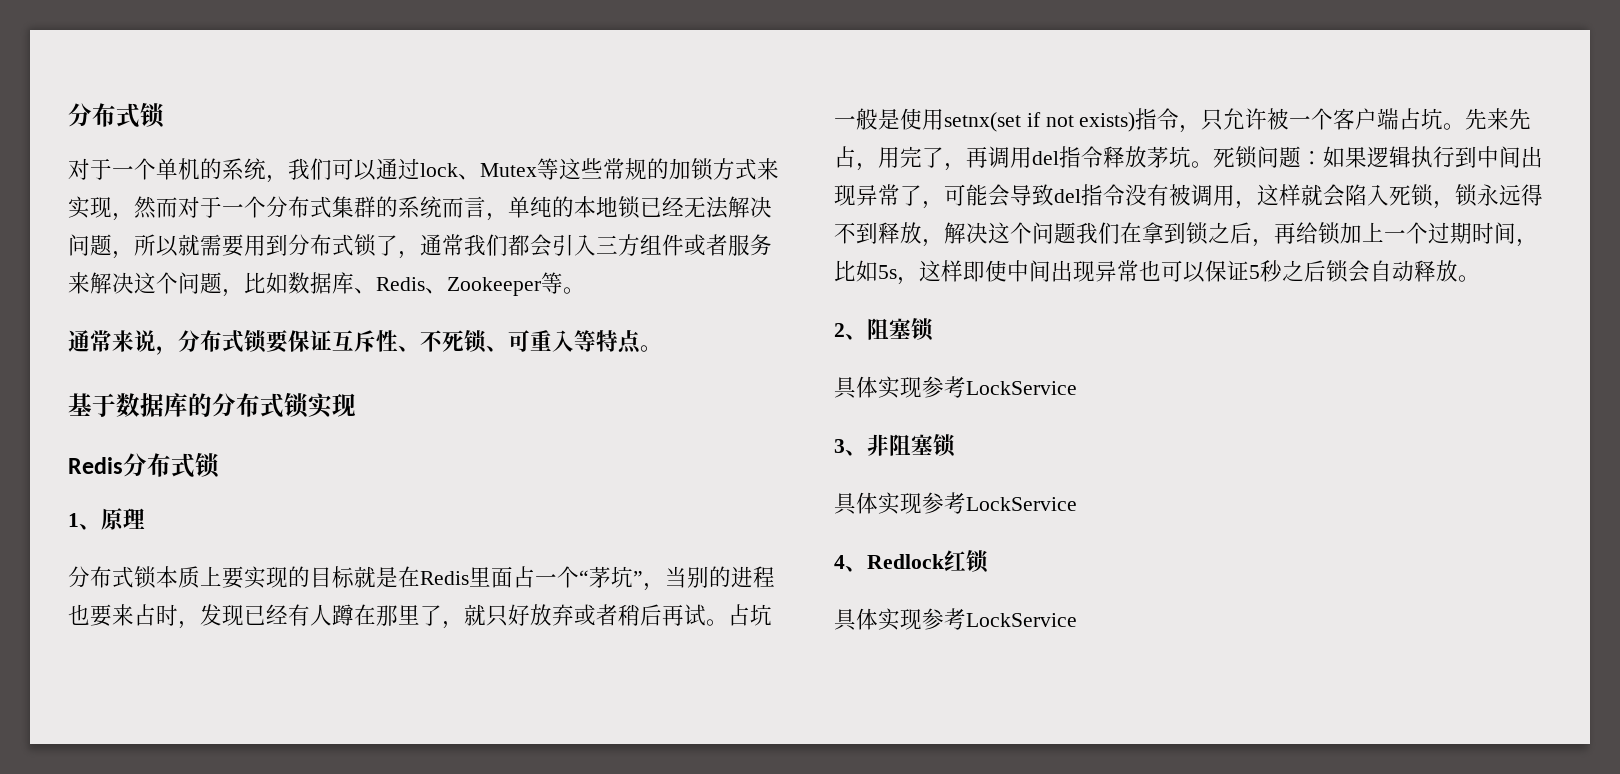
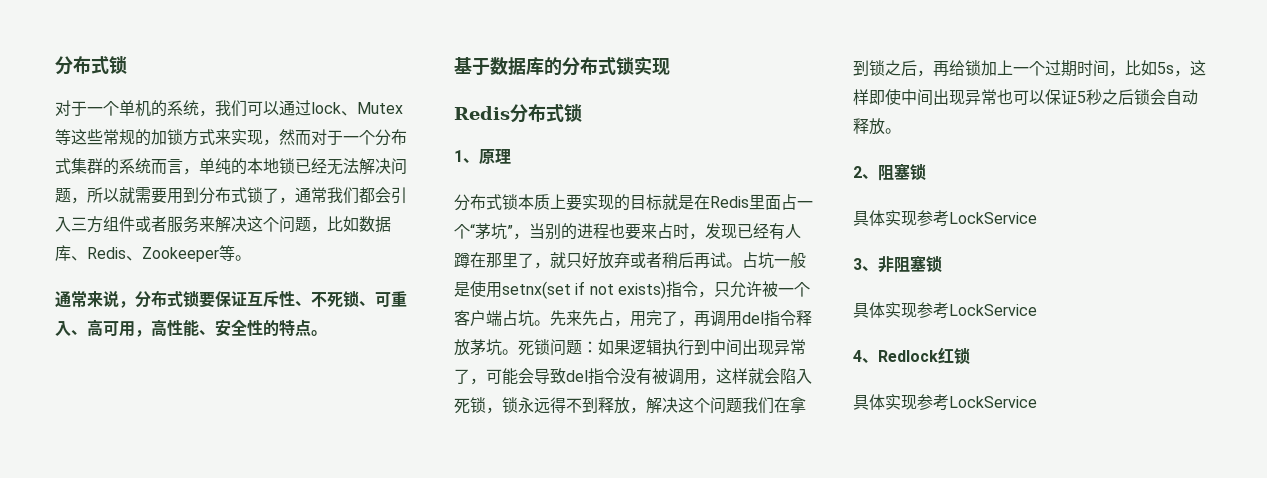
- 通常来说，分布式锁要保证互斥性、不死锁、可重入等特点。
+ 通常来说，分布式锁要保证互斥性、不死锁、可重入、高可用，高性能、安全性的特点。

